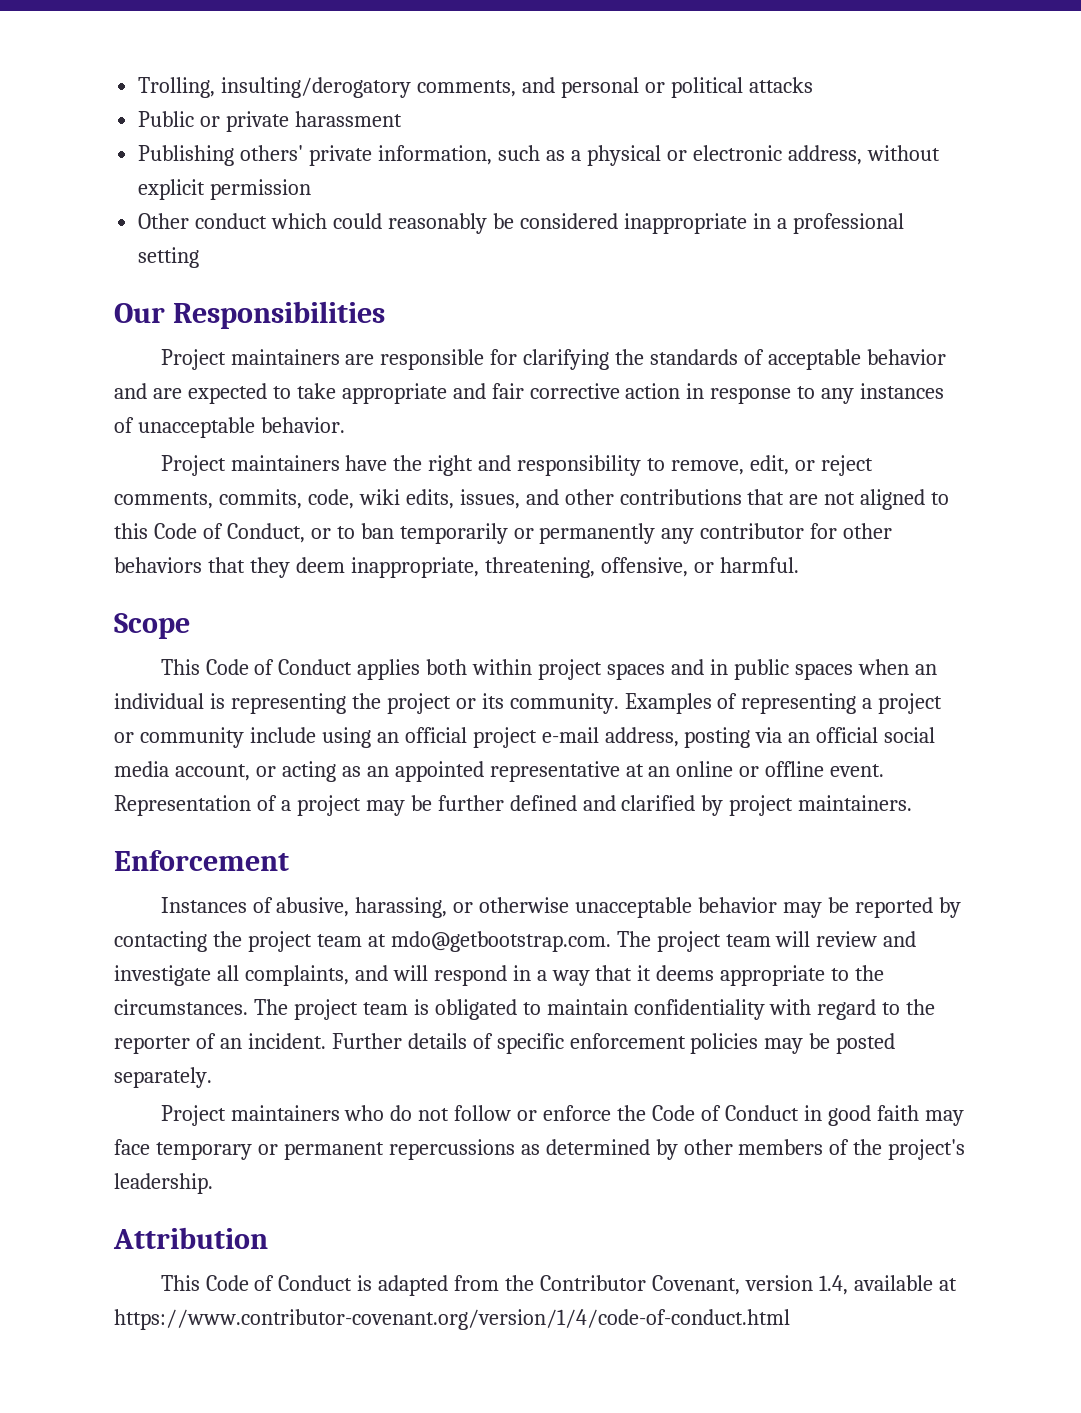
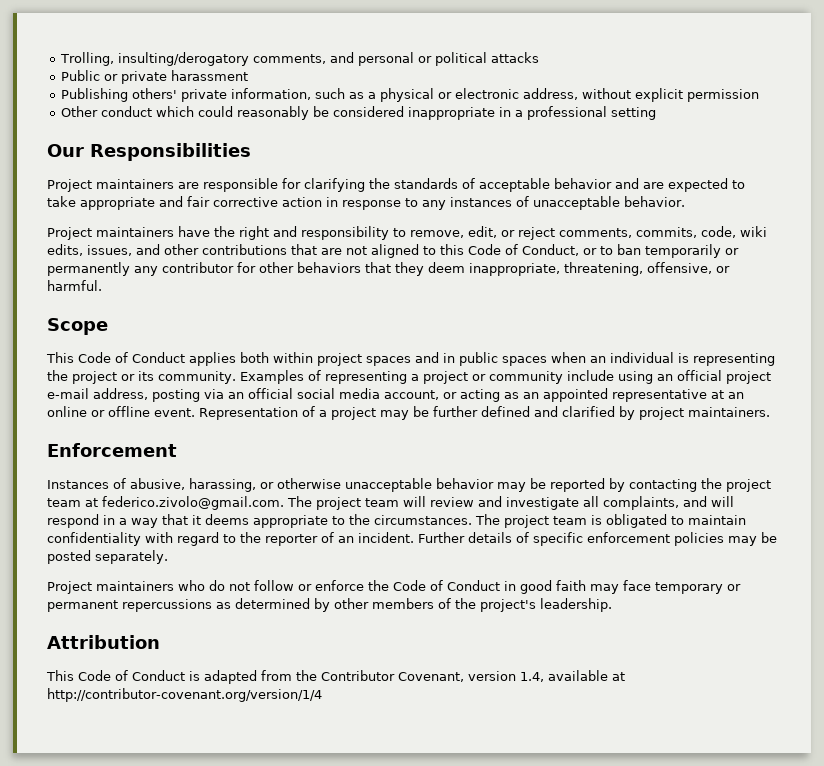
- Instances of abusive, harassing, or otherwise unacceptable behavior may be reported by contacting the project team at mdo@getbootstrap.com. The project team will review and investigate all complaints, and will respond in a way that it deems appropriate to the circumstances.
+ Instances of abusive, harassing, or otherwise unacceptable behavior may be reported by contacting the project team at federico.zivolo@gmail.com. The project team will review and investigate all complaints, and will respond in a way that it deems appropriate to the circumstances.
- This Code of Conduct is adapted from the Contributor Covenant, version 1.4, available at https://www.contributor-covenant.org/version/1/4/code-of-conduct.html
+ This Code of Conduct is adapted from the Contributor Covenant, version 1.4, available at http://contributor-covenant.org/version/1/4

